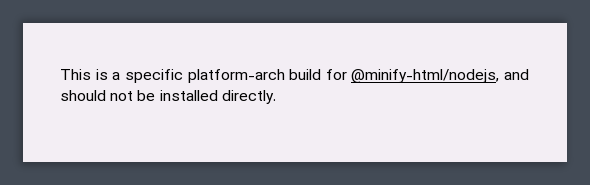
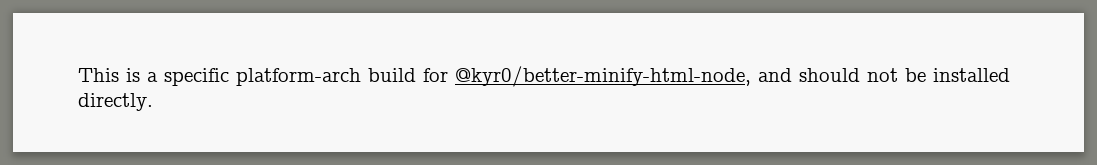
- This is a specific platform-arch build for @minify-html/nodejs, and should not be installed directly.
+ This is a specific platform-arch build for @kyr0/better-minify-html-node, and should not be installed directly.

